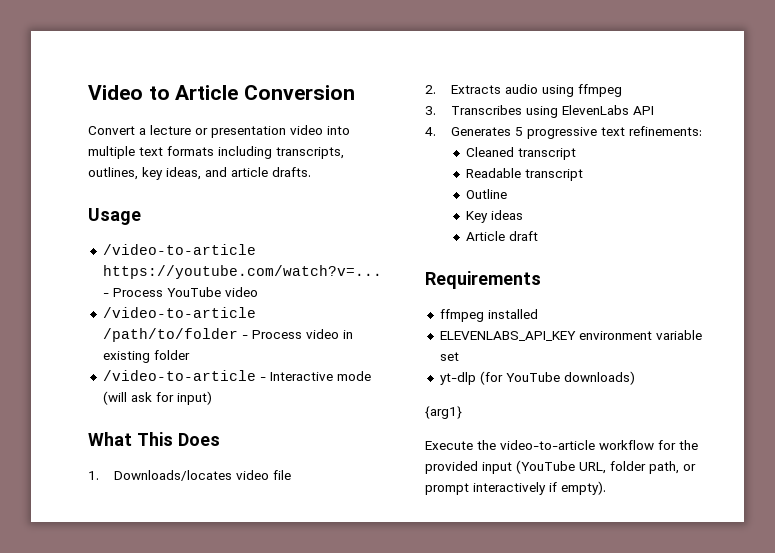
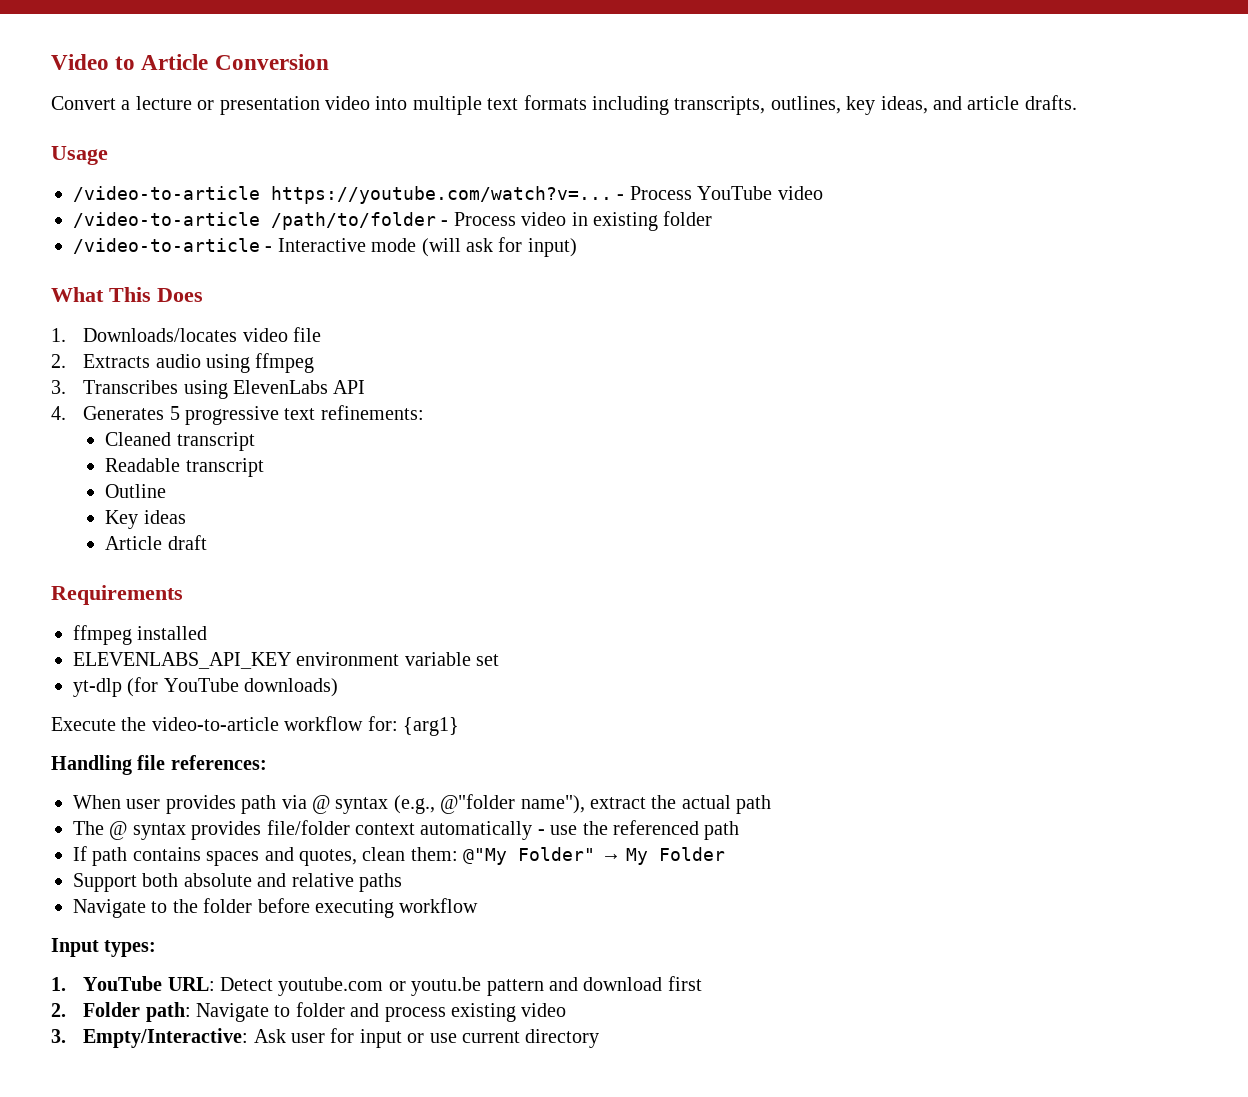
- {arg1}
- Execute the video-to-article workflow for the provided input (YouTube URL, folder path, or prompt interactively if empty).
+ Execute the video-to-article workflow for: {arg1}
+ Handling file references:
+ When user provides path via @ syntax (e.g., @"folder name"), extract the actual path
+ The @ syntax provides file/folder context automatically - use the referenced path
+ If path contains spaces and quotes, clean them: @"My Folder" → My Folder
+ Support both absolute and relative paths
+ Navigate to the folder before executing workflow
+ Input types:
+ 1. YouTube URL: Detect youtube.com or youtu.be pattern and download first
+ 2. Folder path: Navigate to folder and process existing video
+ 3. Empty/Interactive: Ask user for input or use current directory

